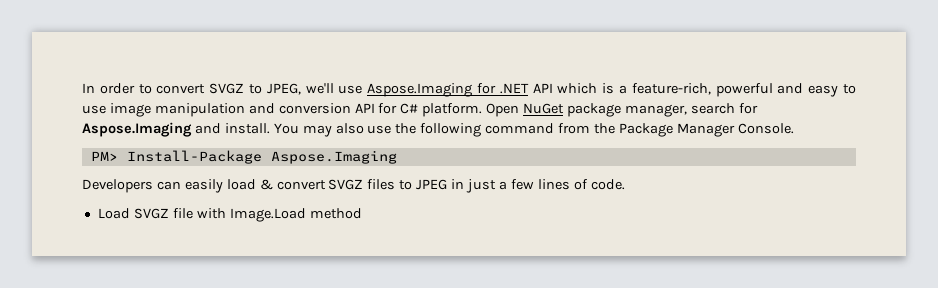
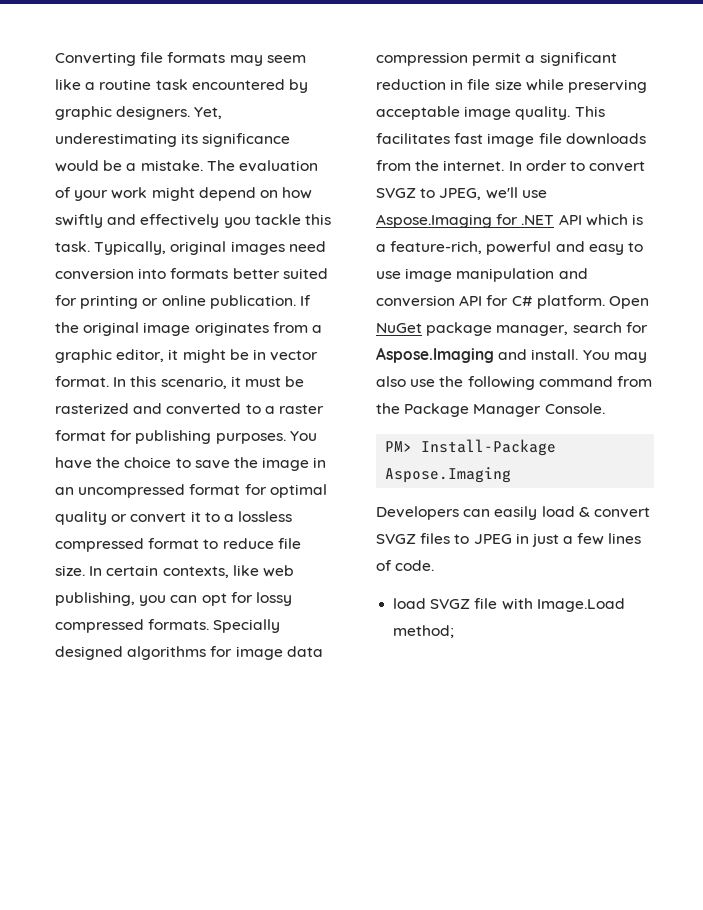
+ Converting file formats may seem like a routine task encountered by graphic designers. Yet, underestimating its significance would be a mistake. The evaluation of your work might depend on how swiftly and effectively you tackle this task. Typically, original images need conversion into formats better suited for printing or online publication. If the original image originates from a graphic editor, it might be in vector format. In this scenario, it must be rasterized and converted to a raster format for publishing purposes. You have the choice to save the image in an uncompressed format for optimal quality or convert it to a lossless compressed format to reduce file size. In certain contexts, like web publishing, you can opt for lossy compressed formats. Specially designed algorithms for image data compression permit a significant reduction in file size while preserving acceptable image quality. This facilitates fast image file downloads from the internet.
- Load SVGZ file with Image.Load method
+ load SVGZ file with Image.Load method;

